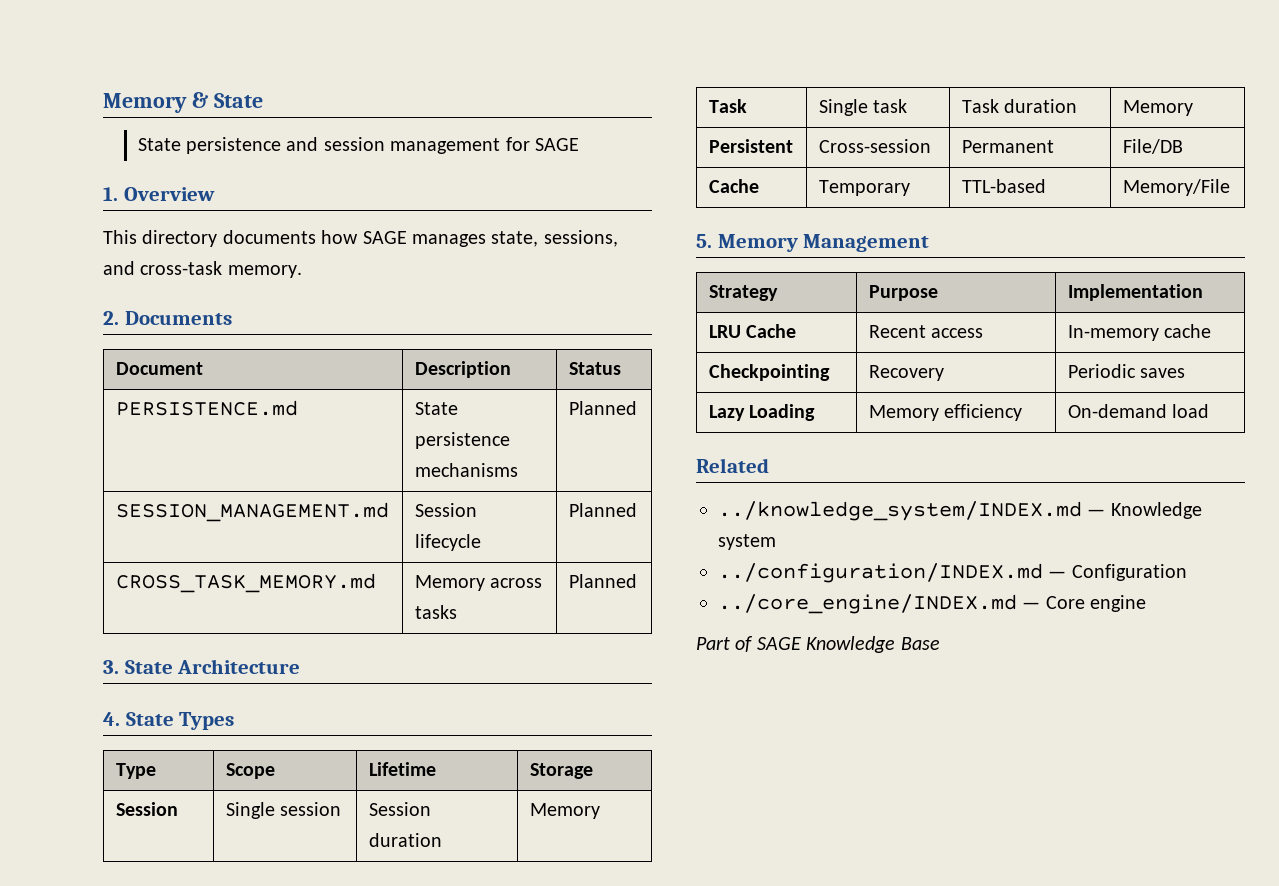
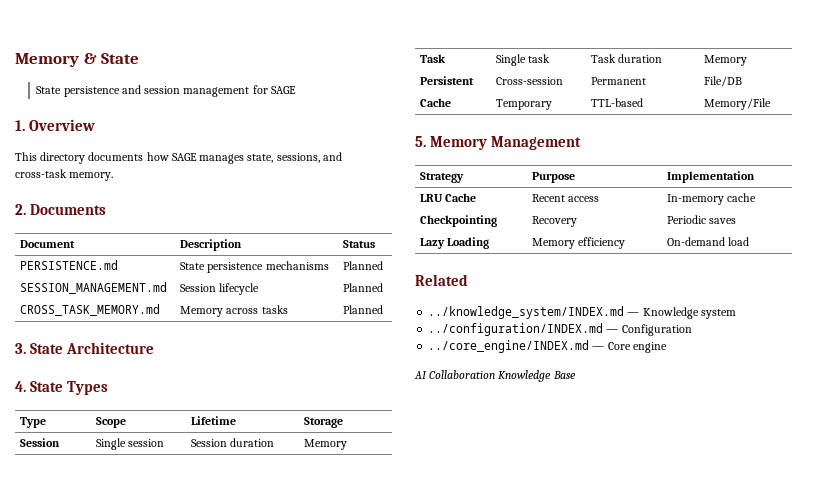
- Part of SAGE Knowledge Base
+ AI Collaboration Knowledge Base

